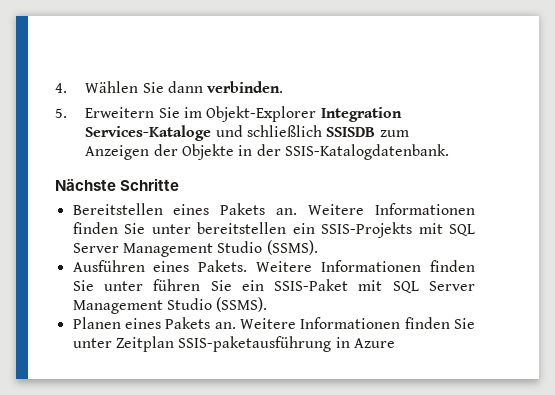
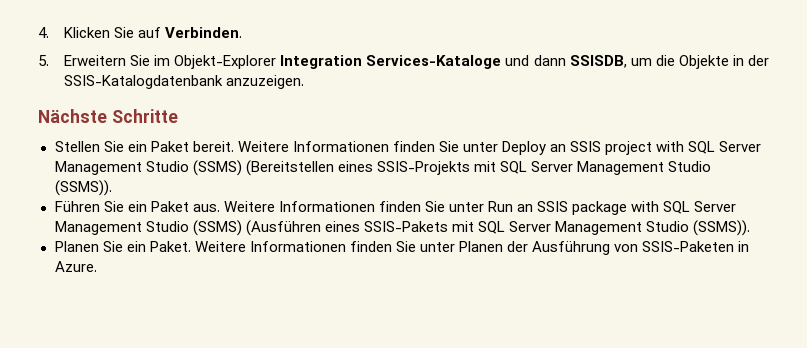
- 4. Wählen Sie dann verbinden.
+ 4. Klicken Sie auf Verbinden.
- 5. Erweitern Sie im Objekt-Explorer Integration Services-Kataloge und schließlich SSISDB zum Anzeigen der Objekte in der SSIS-Katalogdatenbank.
+ 5. Erweitern Sie im Objekt-Explorer Integration Services-Kataloge und dann SSISDB, um die Objekte in der SSIS-Katalogdatenbank anzuzeigen.
- Bereitstellen eines Pakets an. Weitere Informationen finden Sie unter bereitstellen ein SSIS-Projekts mit SQL Server Management Studio (SSMS).
- Ausführen eines Pakets. Weitere Informationen finden Sie unter führen Sie ein SSIS-Paket mit SQL Server Management Studio (SSMS).
- Planen eines Pakets an. Weitere Informationen finden Sie unter Zeitplan SSIS-paketausführung in Azure
+ Stellen Sie ein Paket bereit. Weitere Informationen finden Sie unter Deploy an SSIS project with SQL Server Management Studio (SSMS) (Bereitstellen eines SSIS-Projekts mit SQL Server Management Studio (SSMS)).
+ Führen Sie ein Paket aus. Weitere Informationen finden Sie unter Run an SSIS package with SQL Server Management Studio (SSMS) (Ausführen eines SSIS-Pakets mit SQL Server Management Studio (SSMS)).
+ Planen Sie ein Paket. Weitere Informationen finden Sie unter Planen der Ausführung von SSIS-Paketen in Azure.

